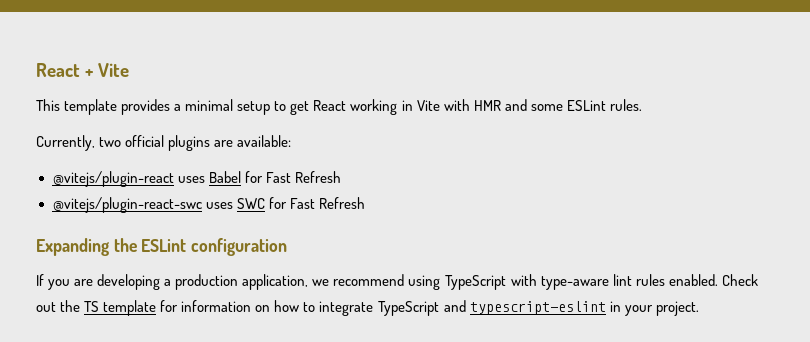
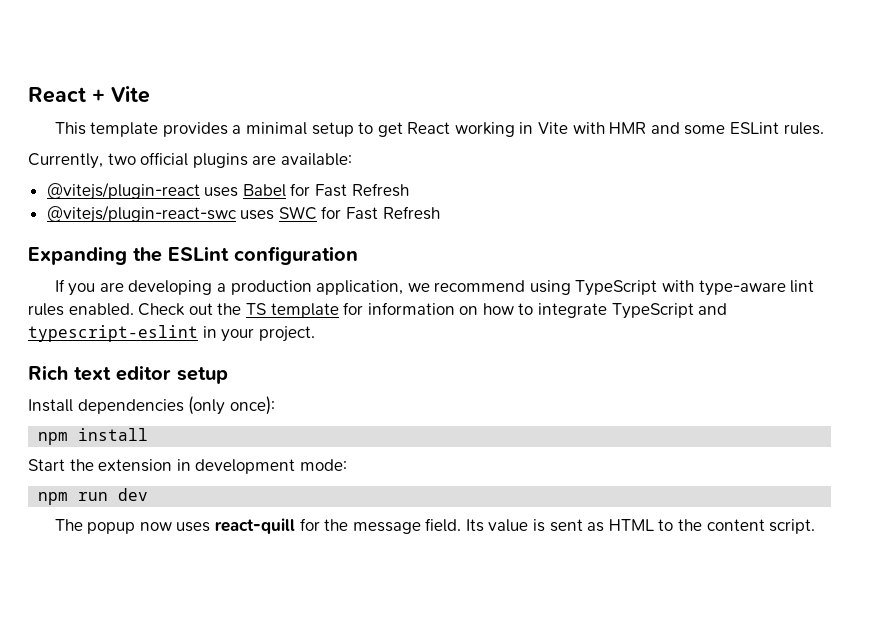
+ Rich text editor setup
+ Install dependencies (only once):
+ npm install
+ Start the extension in development mode:
+ npm run dev
+ The popup now uses react-quill for the message field. Its value is sent as HTML to the content script.

